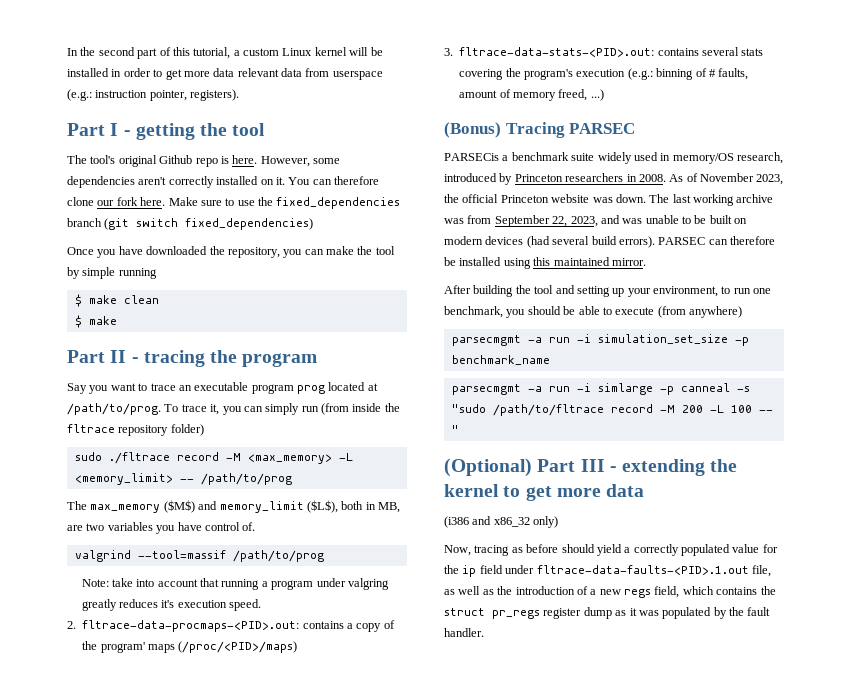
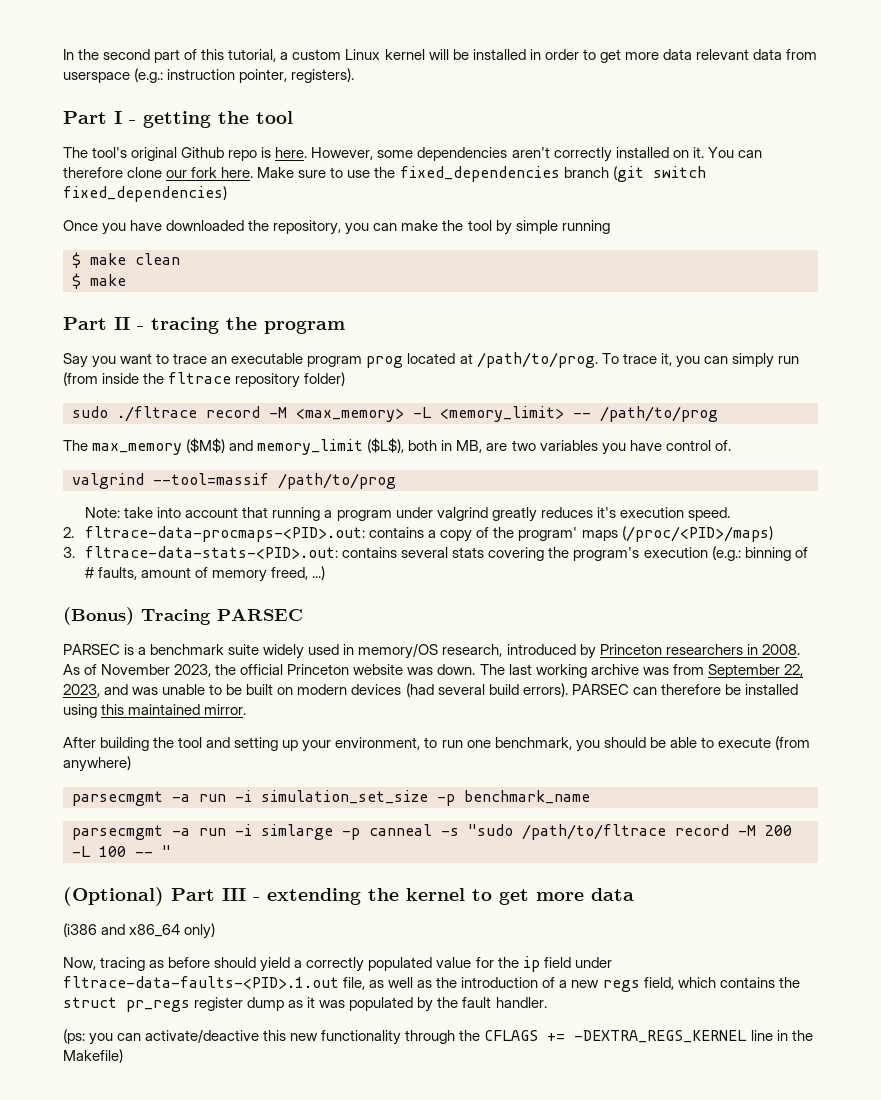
- Note: take into account that running a program under valgring greatly reduces it's execution speed.
+ Note: take into account that running a program under valgrind greatly reduces it's execution speed.
- PARSECis a benchmark suite widely used in memory/OS research, introduced by Princeton researchers in 2008.
+ PARSEC is a benchmark suite widely used in memory/OS research, introduced by Princeton researchers in 2008.
- (i386 and x86_32 only)
+ (i386 and x86_64 only)
+ (ps: you can activate/deactive this new functionality through the CFLAGS += -DEXTRA_REGS_KERNEL line in the Makefile)

